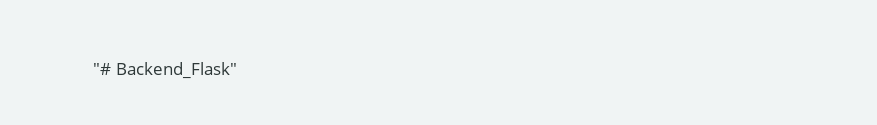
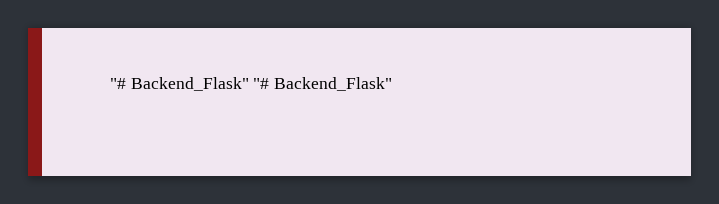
- "# Backend_Flask"
+ "# Backend_Flask" "# Backend_Flask"

